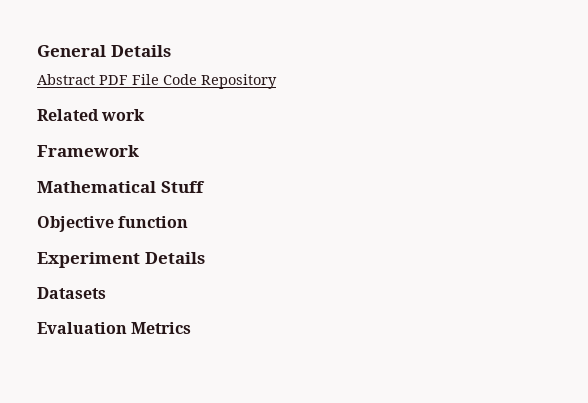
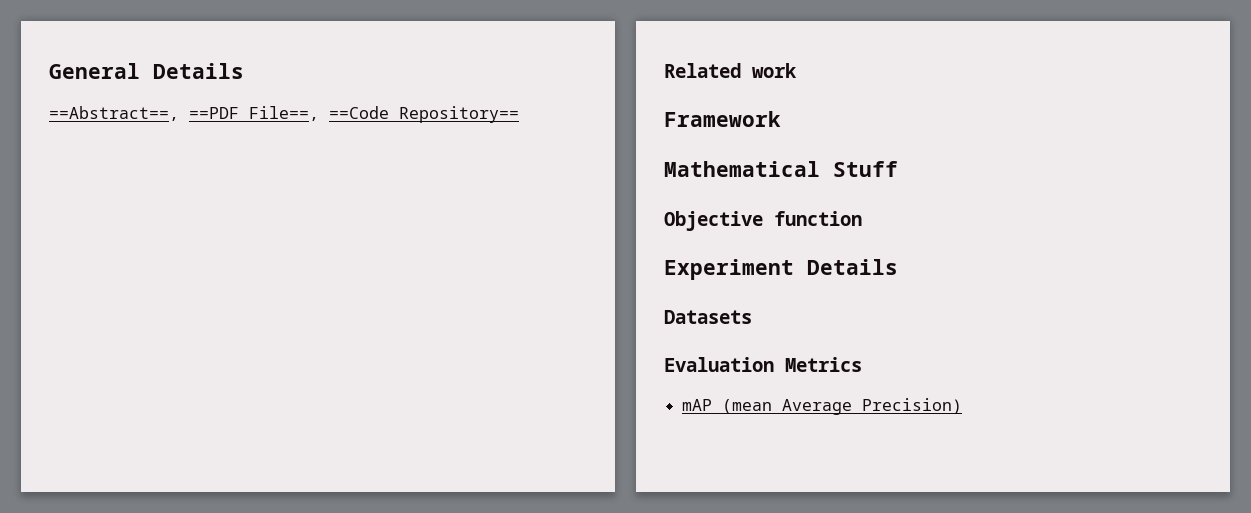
- Abstract PDF File Code Repository
+ ==Abstract==, ==PDF File==, ==Code Repository==
+ mAP (mean Average Precision)

